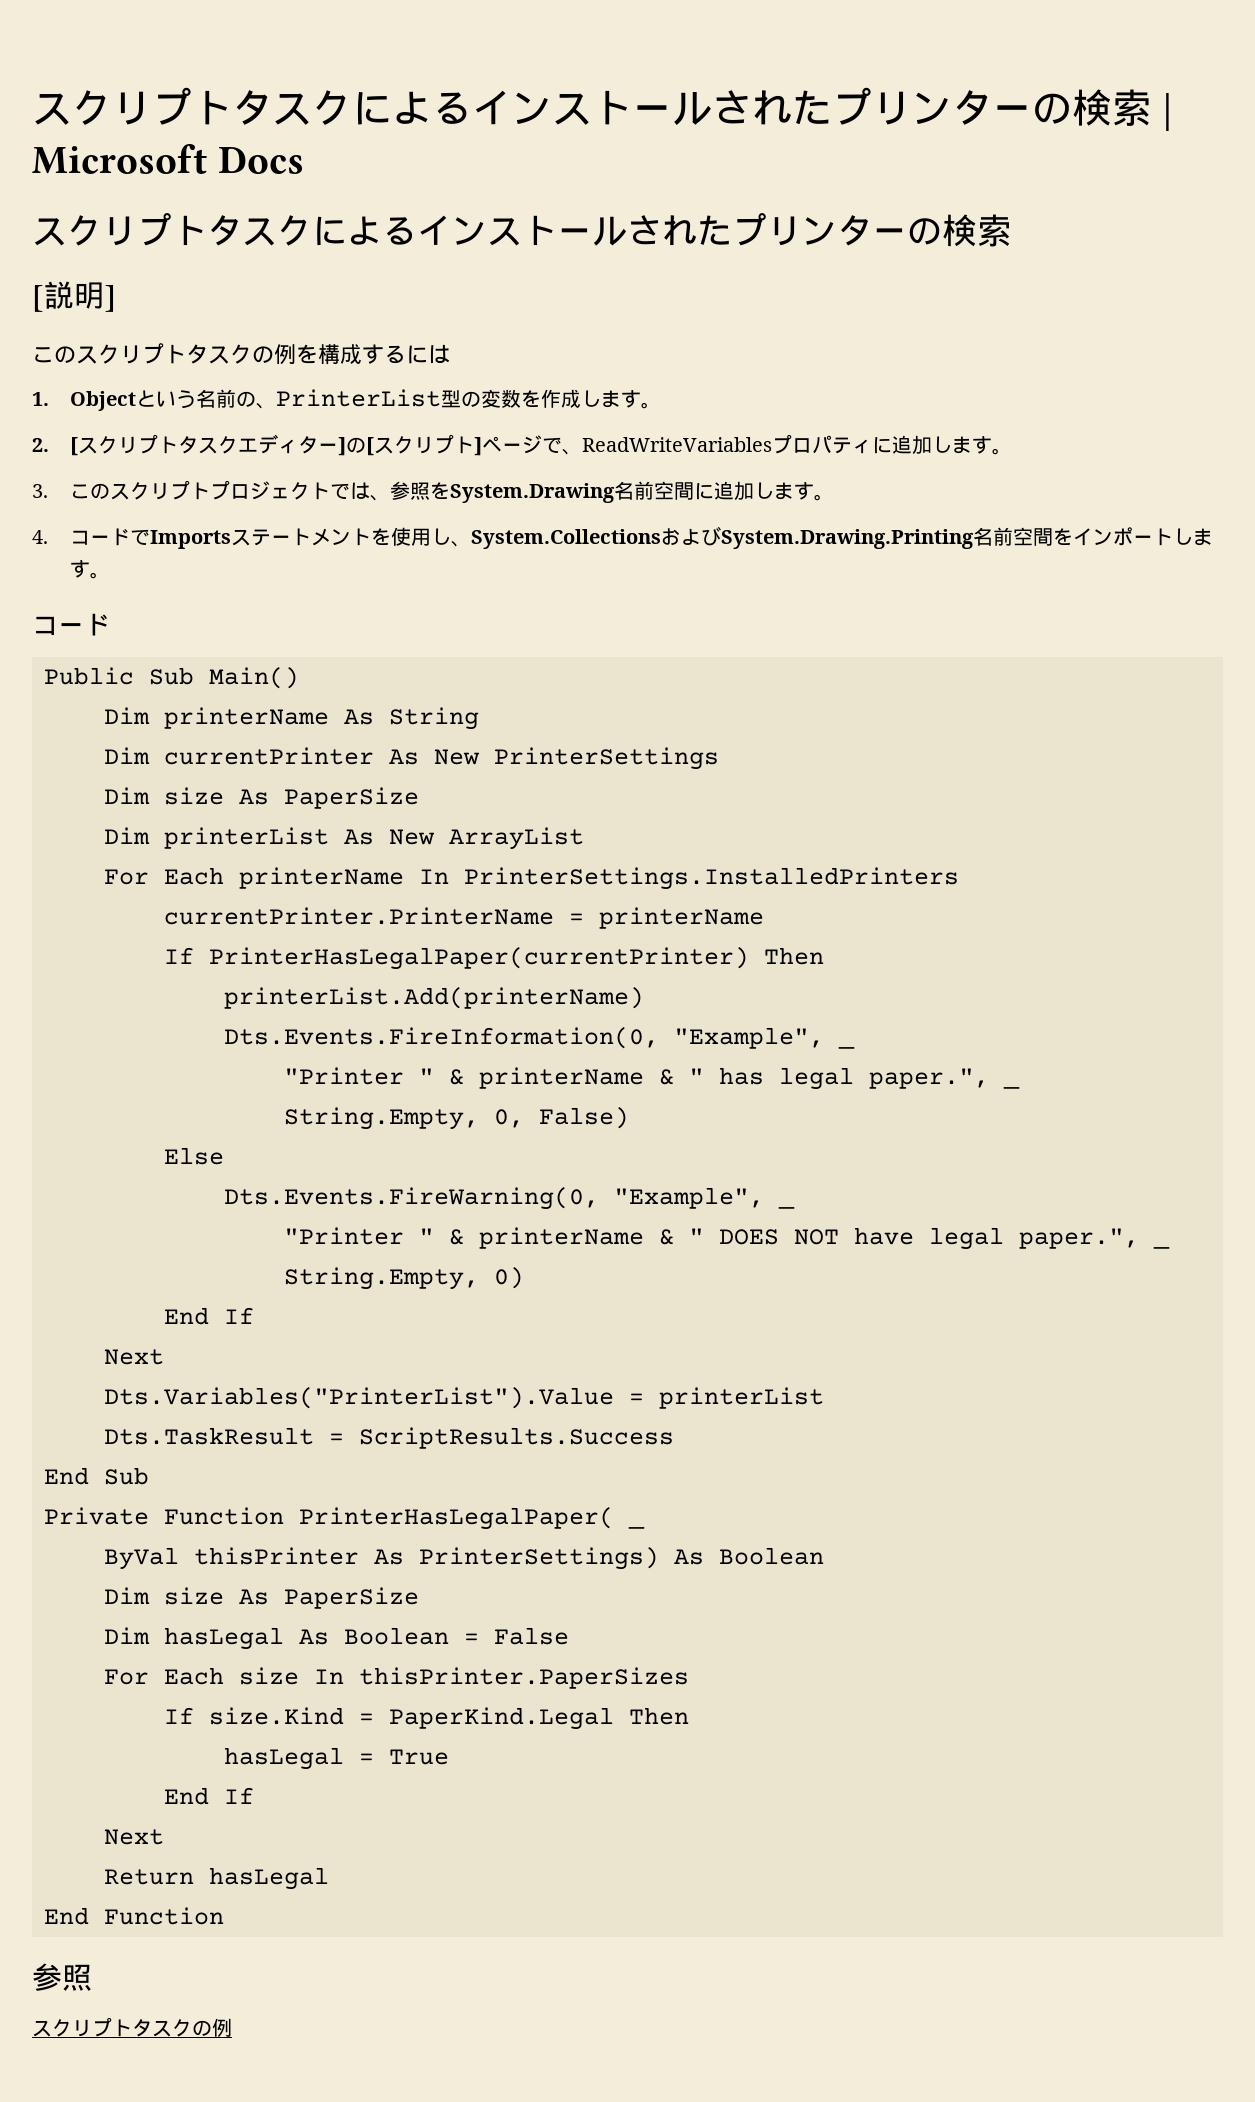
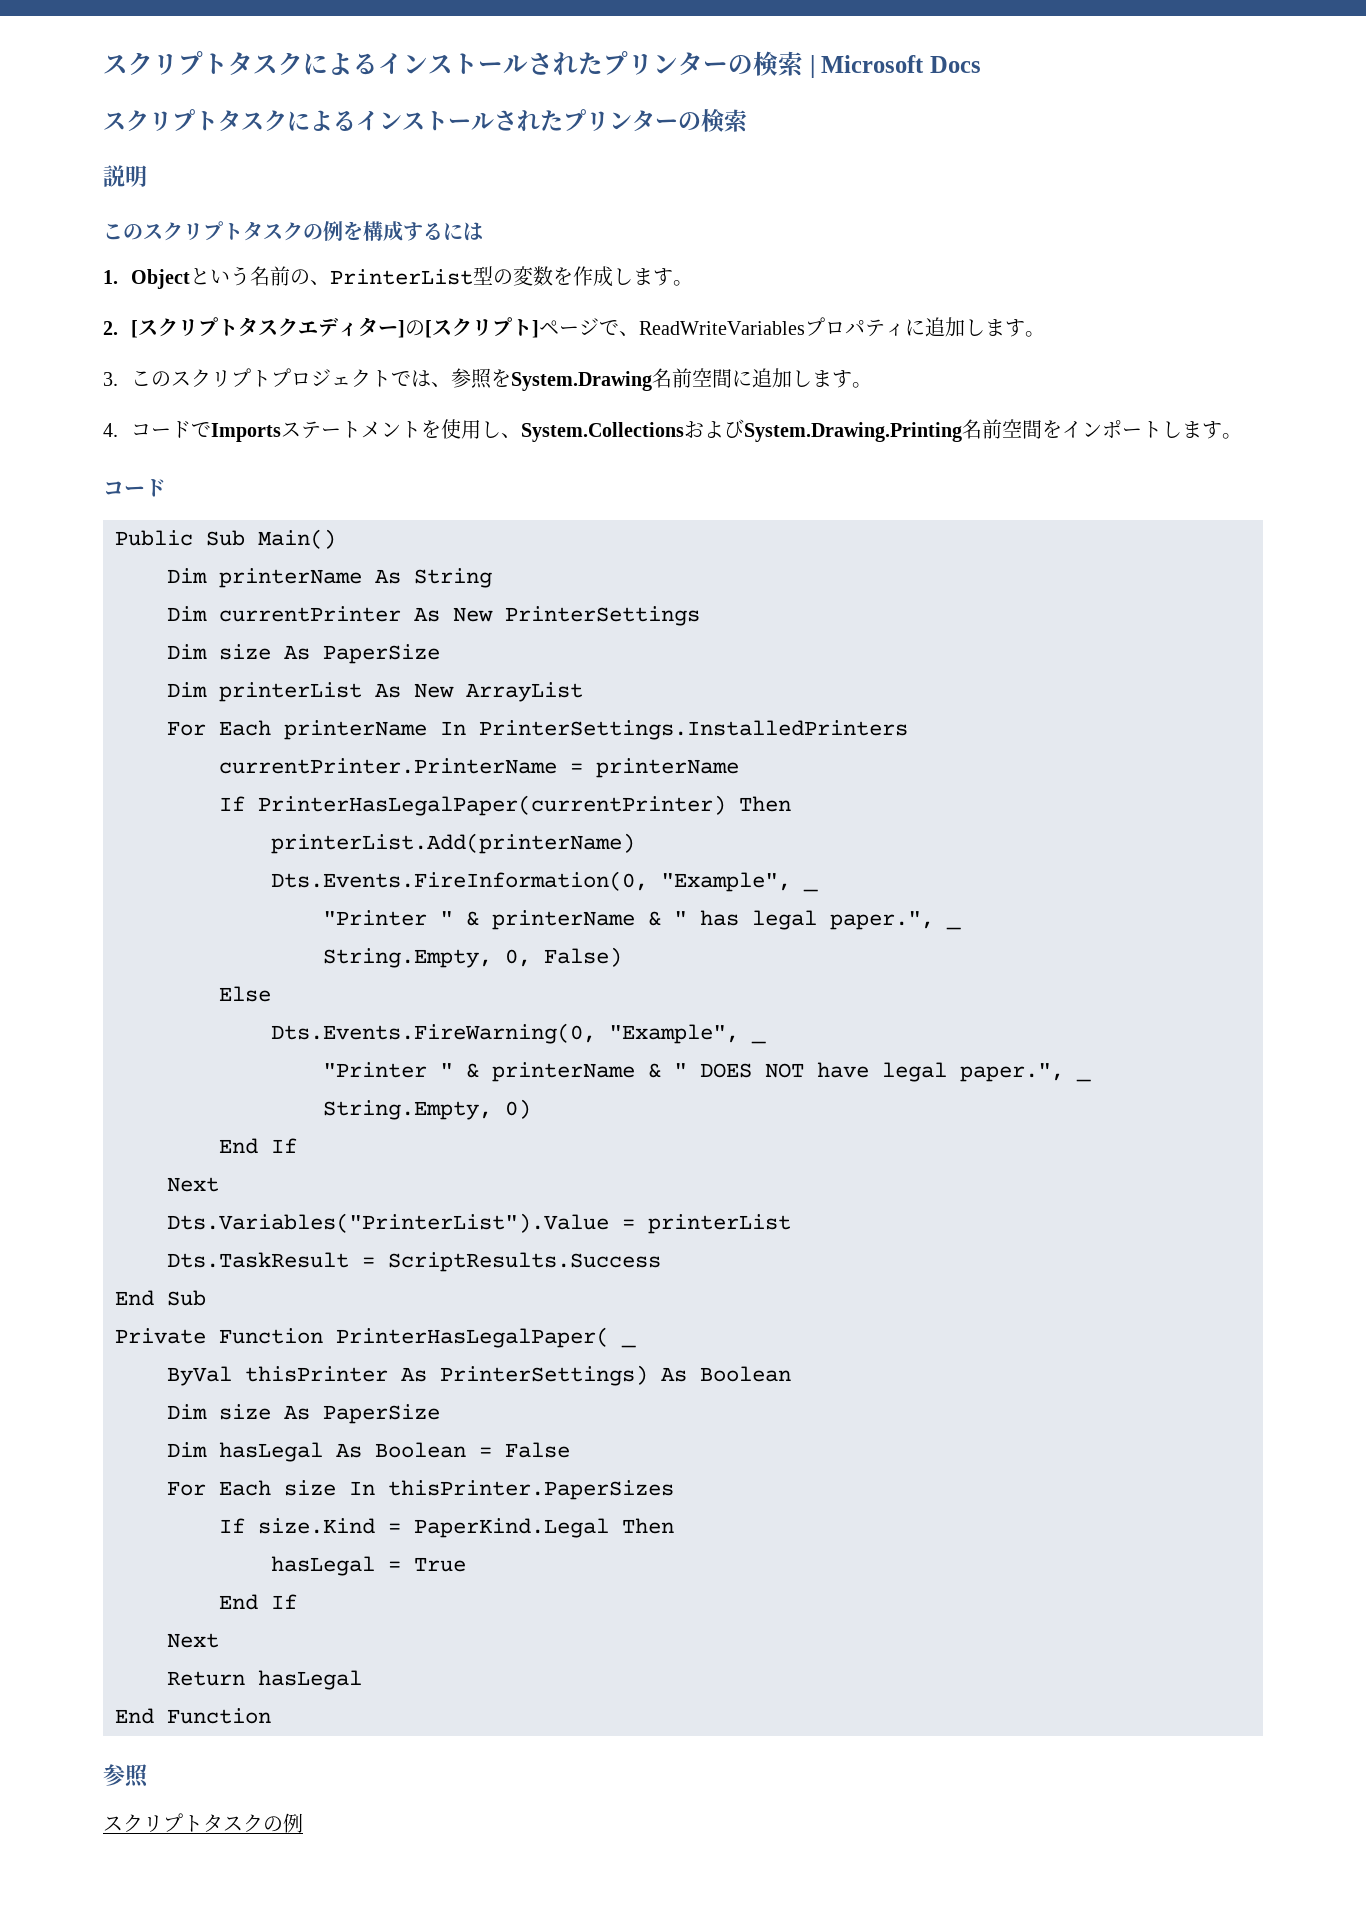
- [説明]
+ 説明

